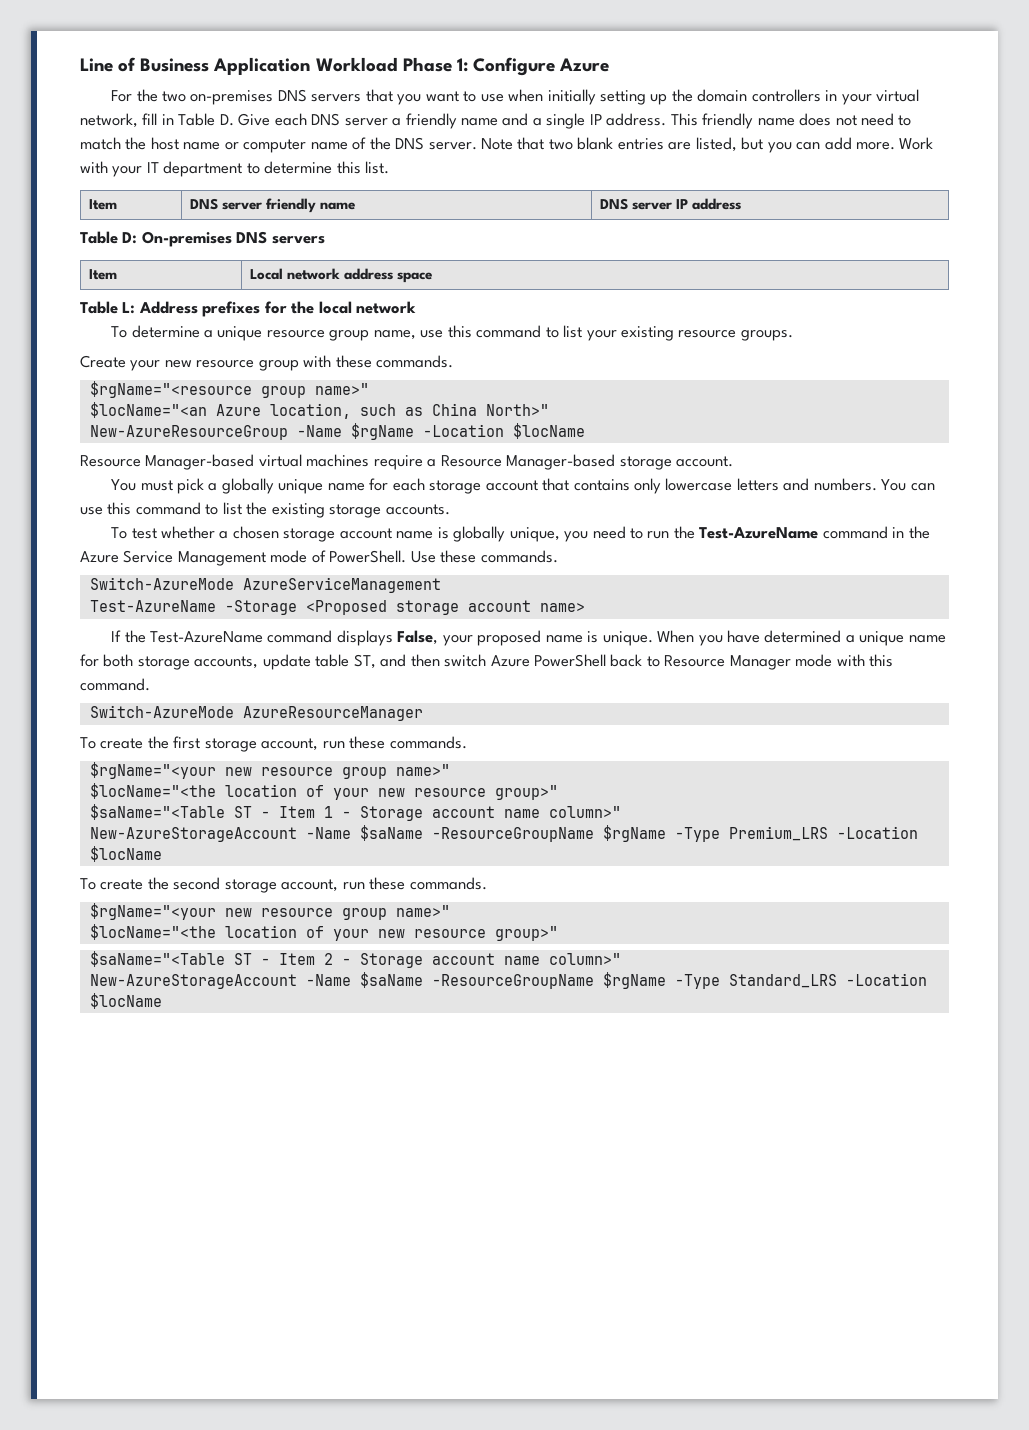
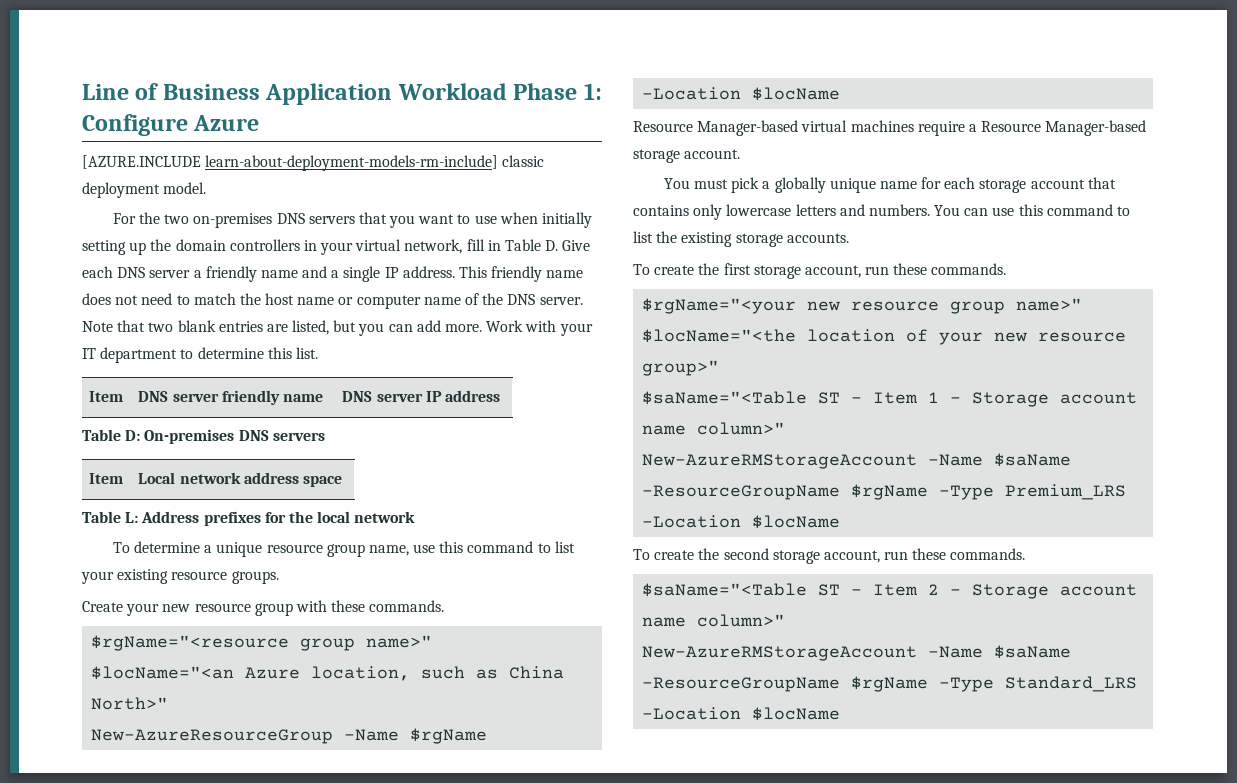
+ [AZURE.INCLUDE learn-about-deployment-models-rm-include] classic deployment model.
- To test whether a chosen storage account name is globally unique, you need to run the Test-AzureName command in the Azure Service Management mode of PowerShell. Use these commands.
- Switch-AzureMode AzureServiceManagement
- Test-AzureName -Storage <Proposed storage account name>
- If the Test-AzureName command displays False, your proposed name is unique. When you have determined a unique name for both storage accounts, update table ST, and then switch Azure PowerShell back to Resource Manager mode with this command.
- Switch-AzureMode AzureResourceManager
- New-AzureStorageAccount -Name $saName -ResourceGroupName $rgName -Type Premium_LRS -Location $locName
+ New-AzureRMStorageAccount -Name $saName -ResourceGroupName $rgName -Type Premium_LRS -Location $locName
  To create the second storage account, run these commands.
- $rgName="<your new resource group name>"
- $locName="<the location of your new resource group>"
- New-AzureStorageAccount -Name $saName -ResourceGroupName $rgName -Type Standard_LRS -Location $locName
+ New-AzureRMStorageAccount -Name $saName -ResourceGroupName $rgName -Type Standard_LRS -Location $locName

